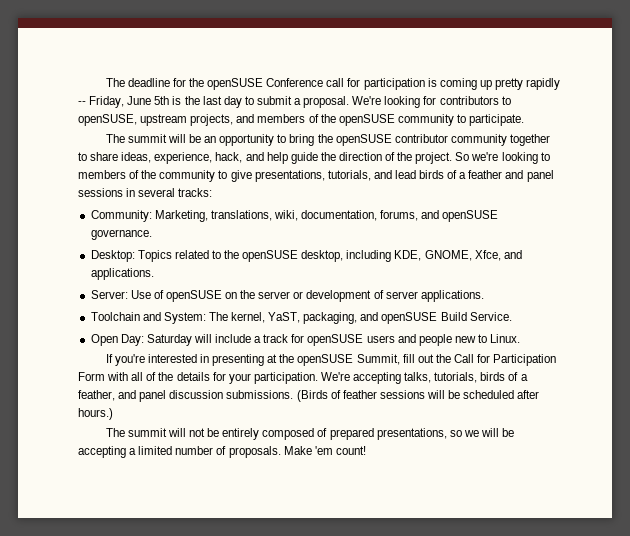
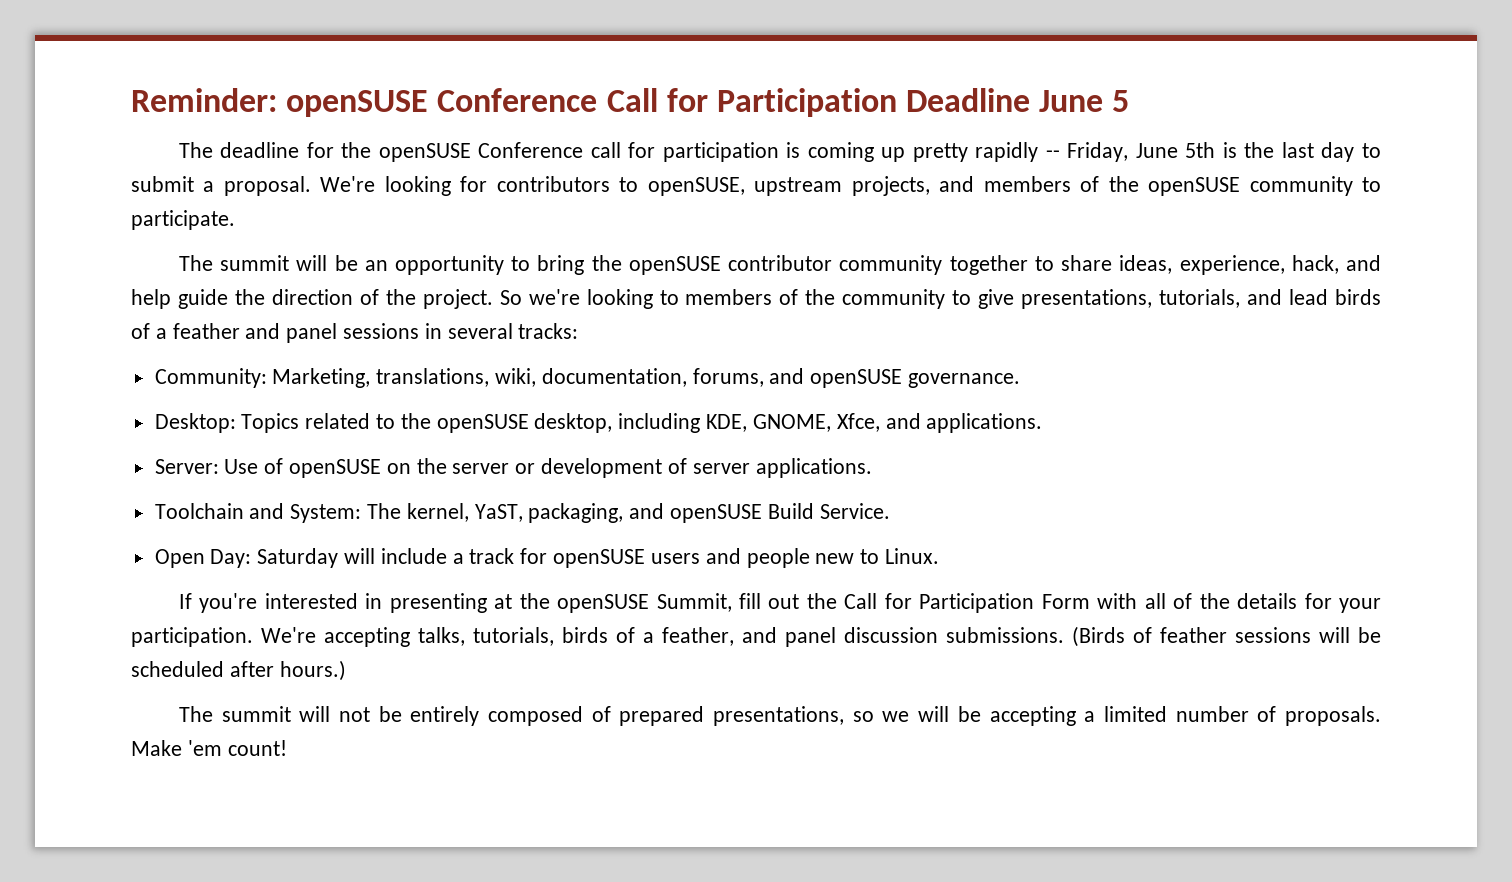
+ Reminder: openSUSE Conference Call for Participation Deadline June 5

